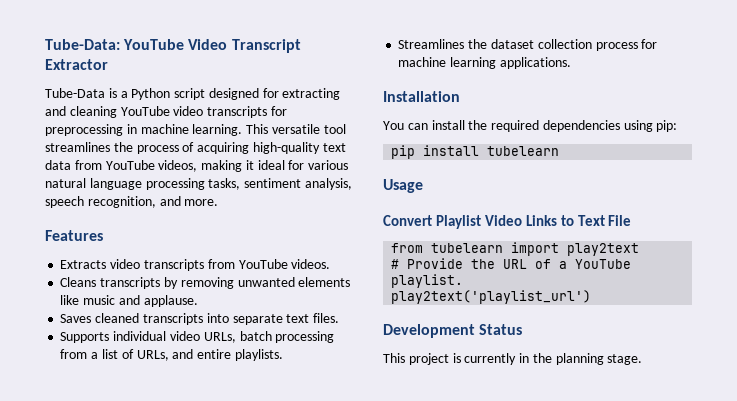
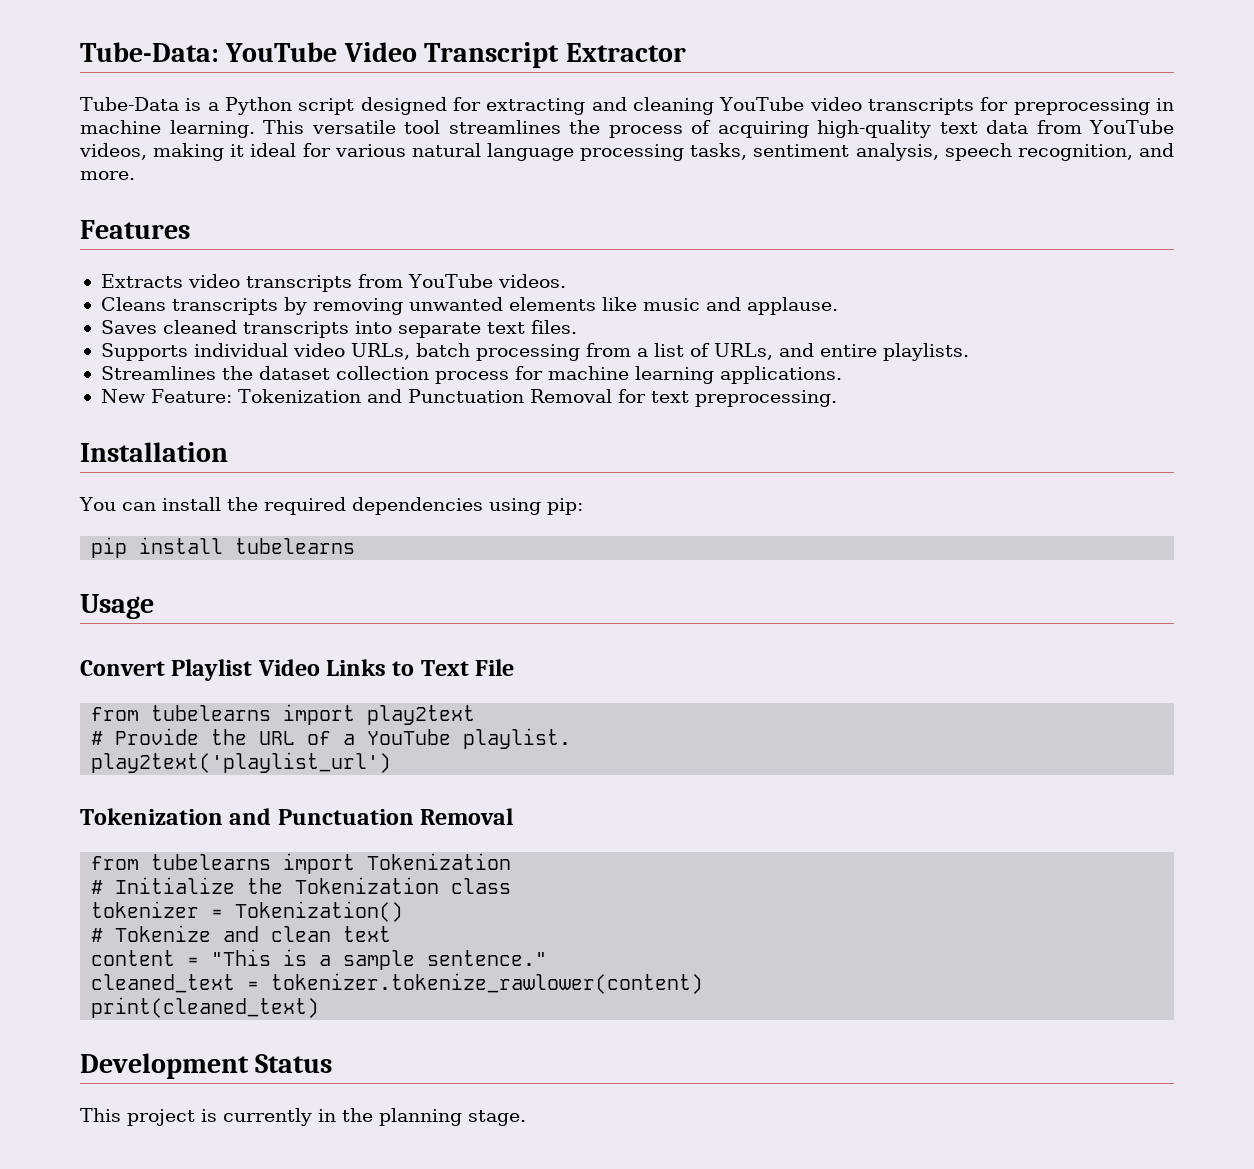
+ New Feature: Tokenization and Punctuation Removal for text preprocessing.
- pip install tubelearn
+ pip install tubelearns
- from tubelearn import play2text
+ from tubelearns import play2text
  play2text('playlist_url')
+ Tokenization and Punctuation Removal
+ from tubelearns import Tokenization
+ # Initialize the Tokenization class
+ tokenizer = Tokenization()
+ # Tokenize and clean text
+ content = "This is a sample sentence."
+ cleaned_text = tokenizer.tokenize_rawlower(content)
+ print(cleaned_text)

